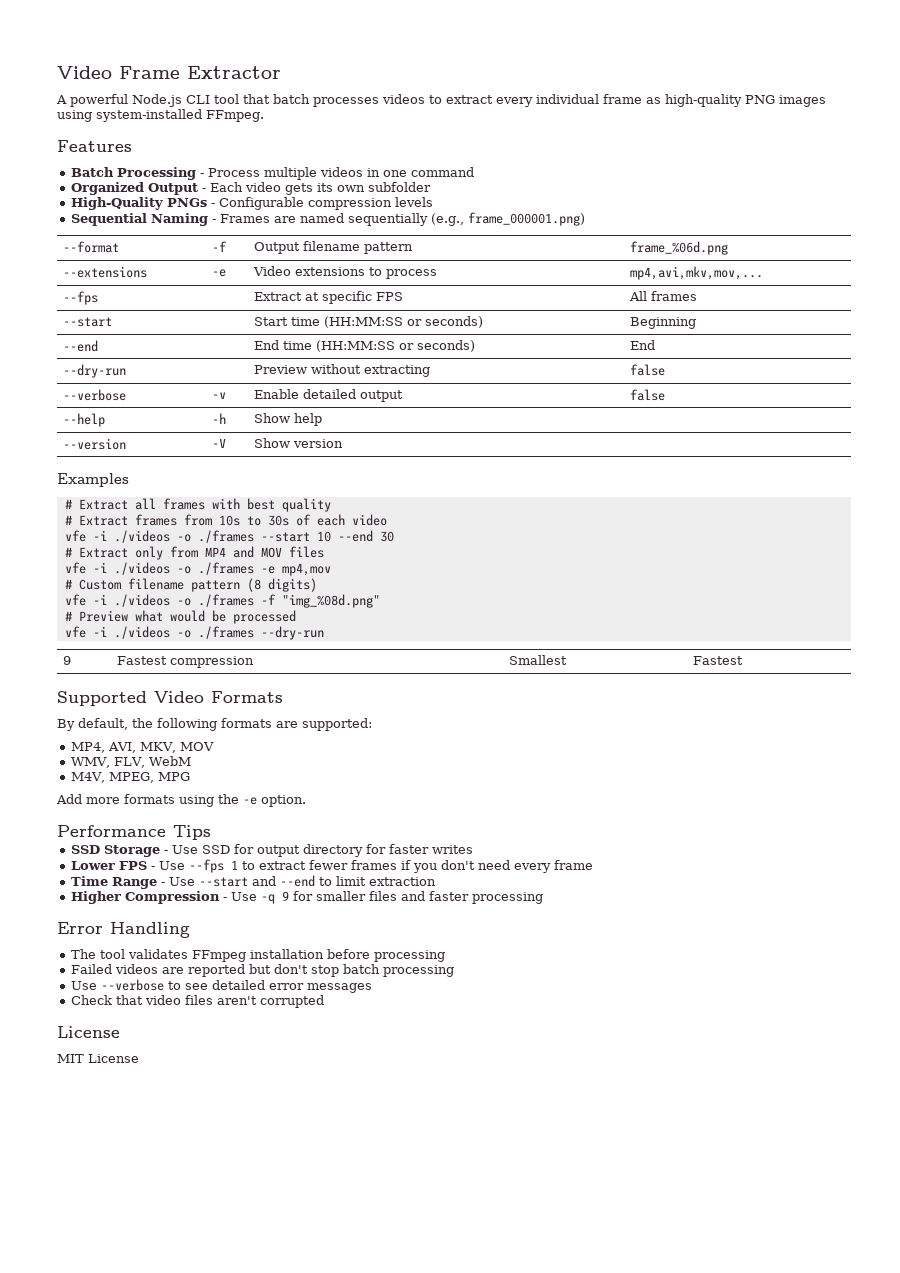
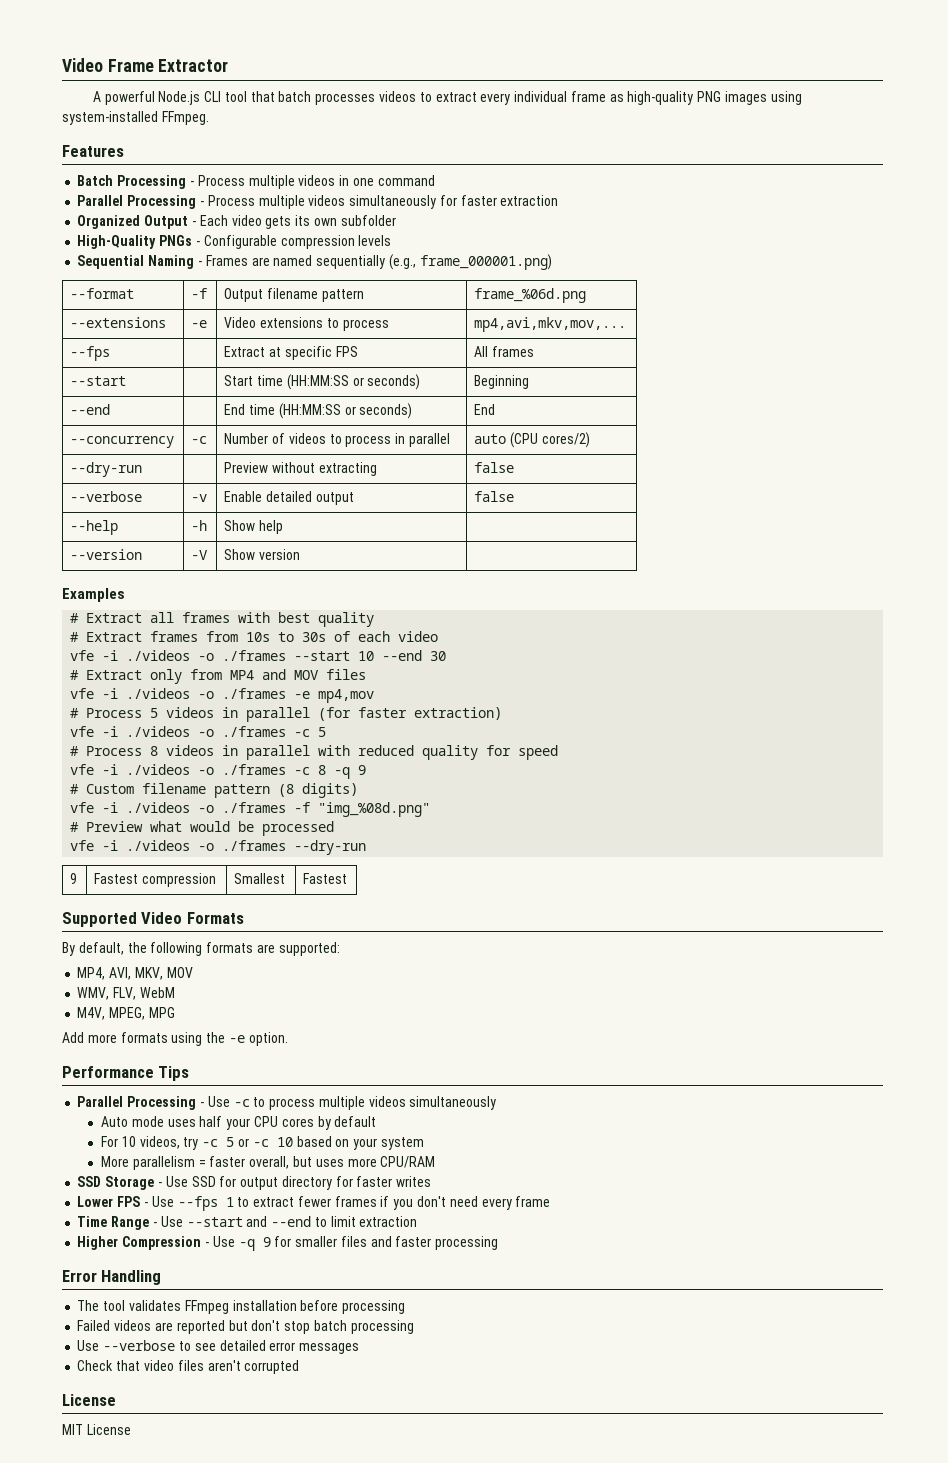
+ Parallel Processing - Process multiple videos simultaneously for faster extraction
+ --concurrency | -c | Number of videos to process in parallel | auto (CPU cores/2)
+ # Process 5 videos in parallel (for faster extraction)
+ vfe -i ./videos -o ./frames -c 5
+ # Process 8 videos in parallel with reduced quality for speed
+ vfe -i ./videos -o ./frames -c 8 -q 9
+ Parallel Processing - Use -c to process multiple videos simultaneously
+ Auto mode uses half your CPU cores by default
+ For 10 videos, try -c 5 or -c 10 based on your system
+ More parallelism = faster overall, but uses more CPU/RAM

